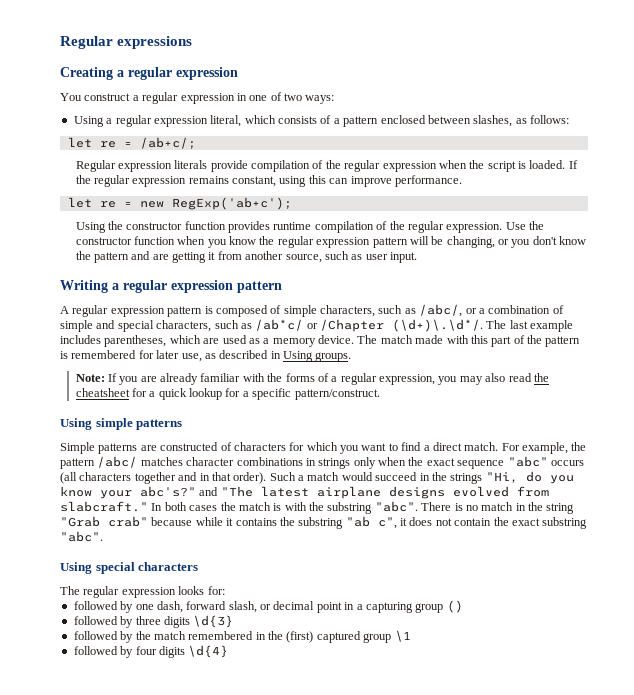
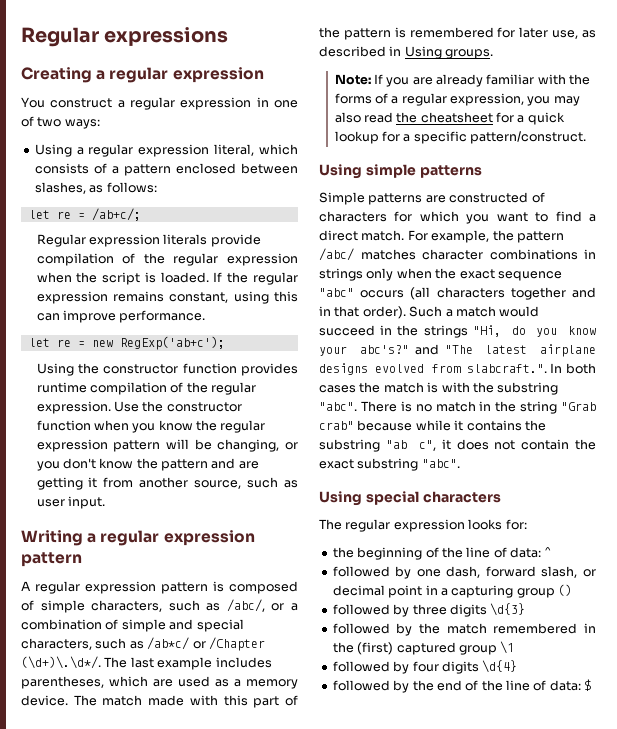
- Such a match would succeed in the strings "Hi, do you know your abc's?" and "The latest airplane designs evolved from slabcraft." In both cases the match is with the substring "abc".
+ Such a match would succeed in the strings "Hi, do you know your abc's?" and "The latest airplane designs evolved from slabcraft.". In both cases the match is with the substring "abc".
+ the beginning of the line of data: ^
+ followed by the end of the line of data: $

